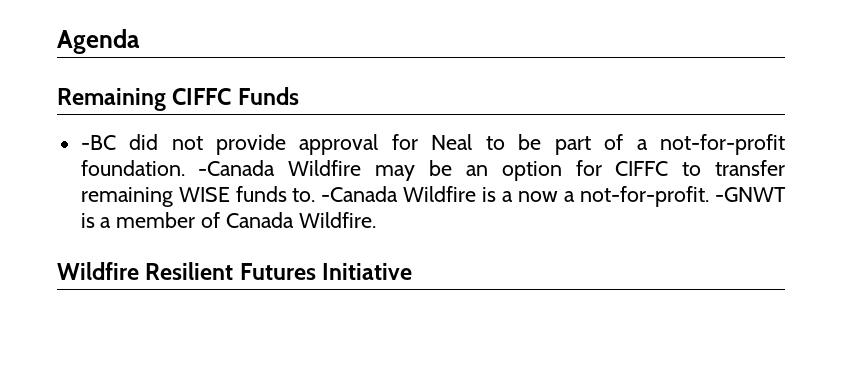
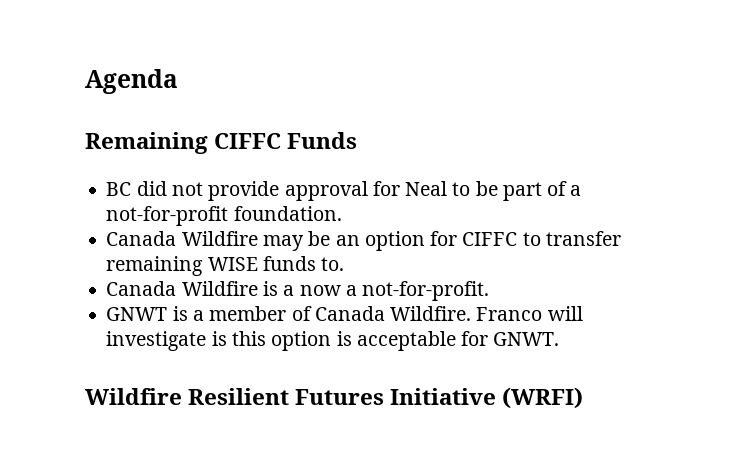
- -BC did not provide approval for Neal to be part of a not-for-profit foundation. -Canada Wildfire may be an option for CIFFC to transfer remaining WISE funds to. -Canada Wildfire is a now a not-for-profit. -GNWT is a member of Canada Wildfire.
+ BC did not provide approval for Neal to be part of a not-for-profit foundation.
+ Canada Wildfire may be an option for CIFFC to transfer remaining WISE funds to.
+ Canada Wildfire is a now a not-for-profit.
+ GNWT is a member of Canada Wildfire. Franco will investigate is this option is acceptable for GNWT.
- Wildfire Resilient Futures Initiative
+ Wildfire Resilient Futures Initiative (WRFI)

